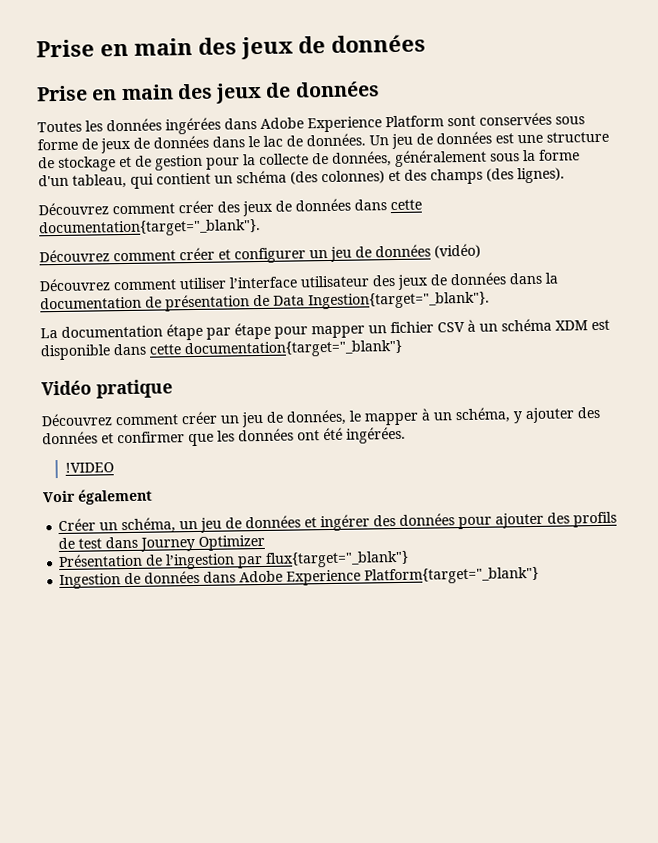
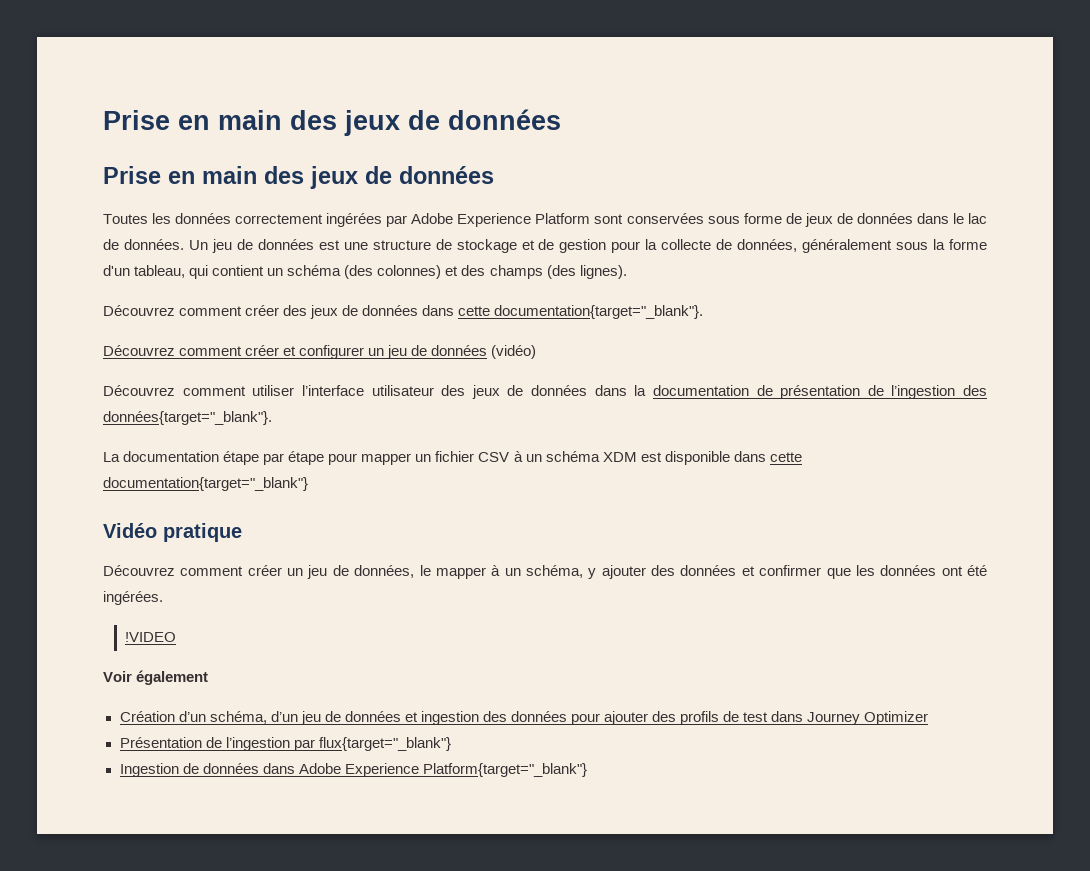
- Toutes les données ingérées dans Adobe Experience Platform sont conservées sous forme de jeux de données dans le lac de données.
+ Toutes les données correctement ingérées par Adobe Experience Platform sont conservées sous forme de jeux de données dans le lac de données.
- Découvrez comment utiliser l’interface utilisateur des jeux de données dans la documentation de présentation de Data Ingestion{target="_blank"}.
+ Découvrez comment utiliser l’interface utilisateur des jeux de données dans la documentation de présentation de l’ingestion des données{target="_blank"}.
- Créer un schéma, un jeu de données et ingérer des données pour ajouter des profils de test dans Journey Optimizer
+ Création d’un schéma, d’un jeu de données et ingestion des données pour ajouter des profils de test dans Journey Optimizer

